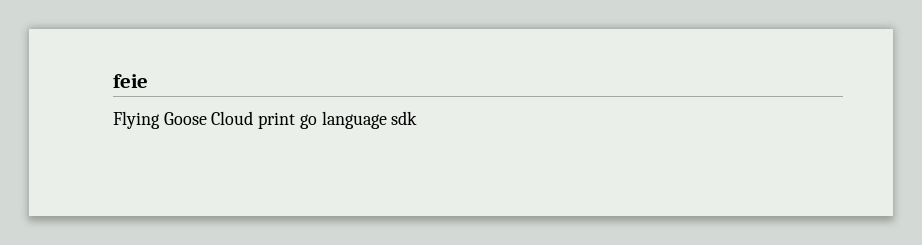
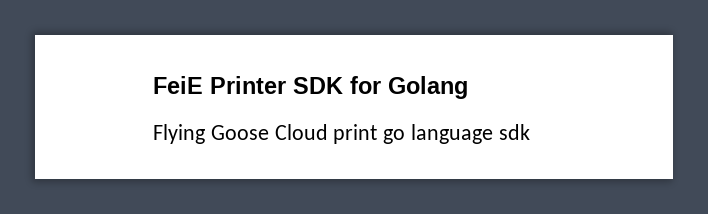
- feie
+ FeiE Printer SDK for Golang

